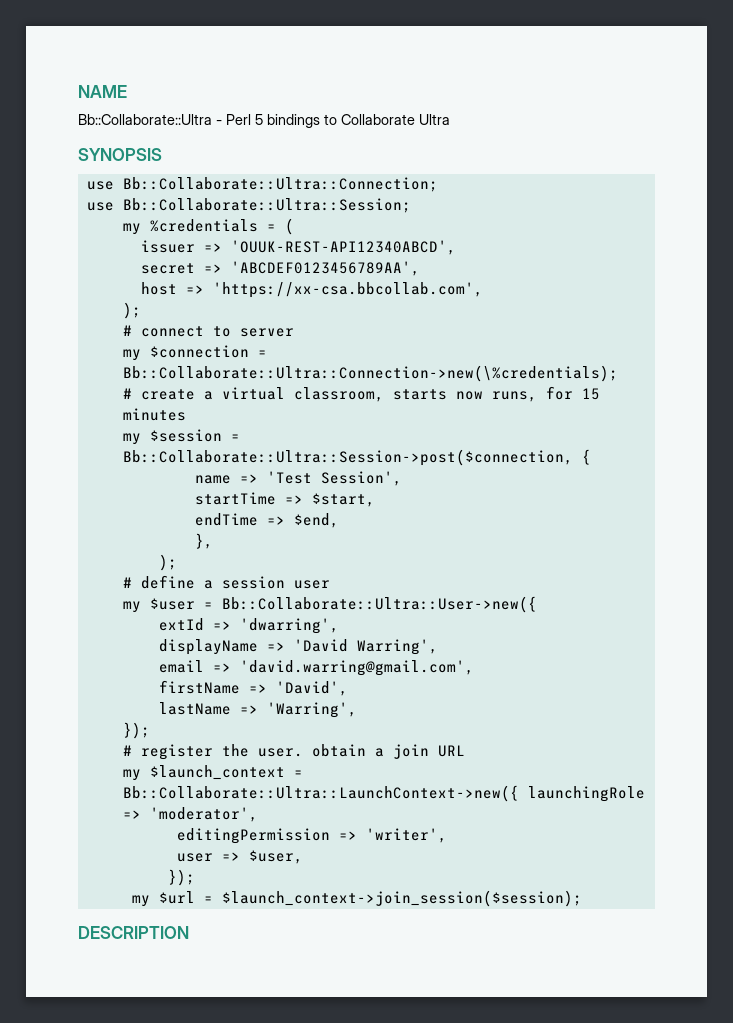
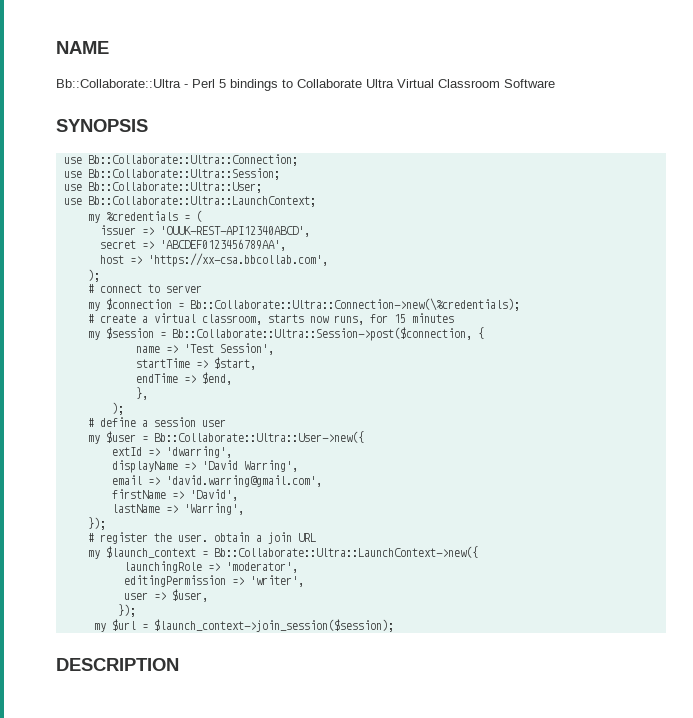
- Bb::Collaborate::Ultra - Perl 5 bindings to Collaborate Ultra
+ Bb::Collaborate::Ultra - Perl 5 bindings to Collaborate Ultra Virtual Classroom Software
+ use Bb::Collaborate::Ultra::User;
+ use Bb::Collaborate::Ultra::LaunchContext;
- my $launch_context = Bb::Collaborate::Ultra::LaunchContext->new({ launchingRole => 'moderator',
+ my $launch_context = Bb::Collaborate::Ultra::LaunchContext->new({
+ launchingRole => 'moderator',

